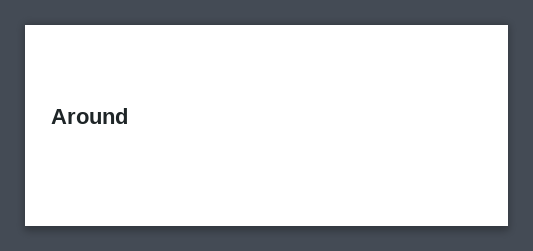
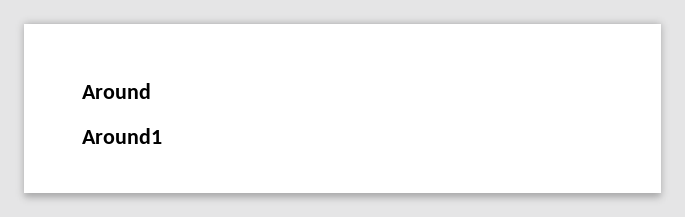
+ Around1

